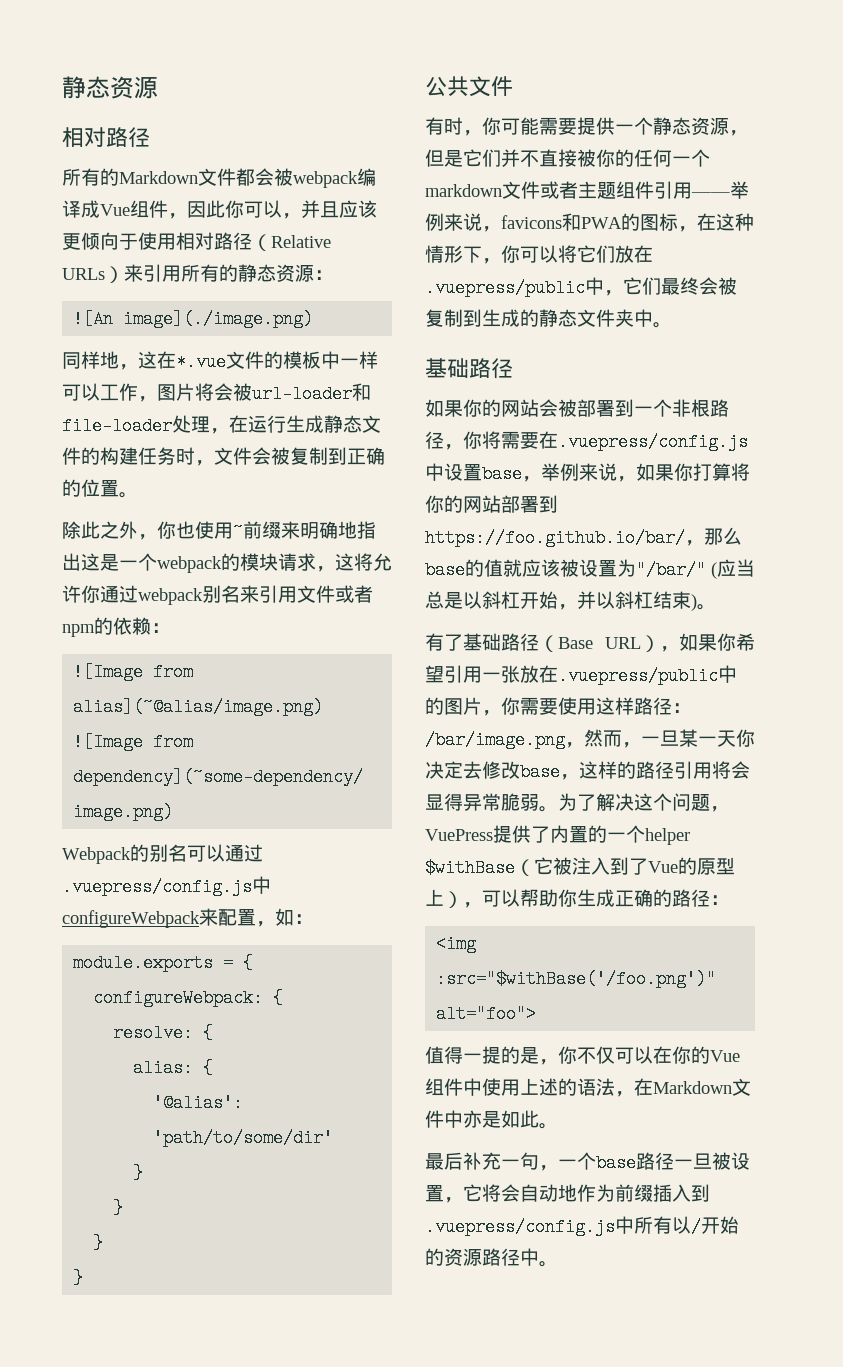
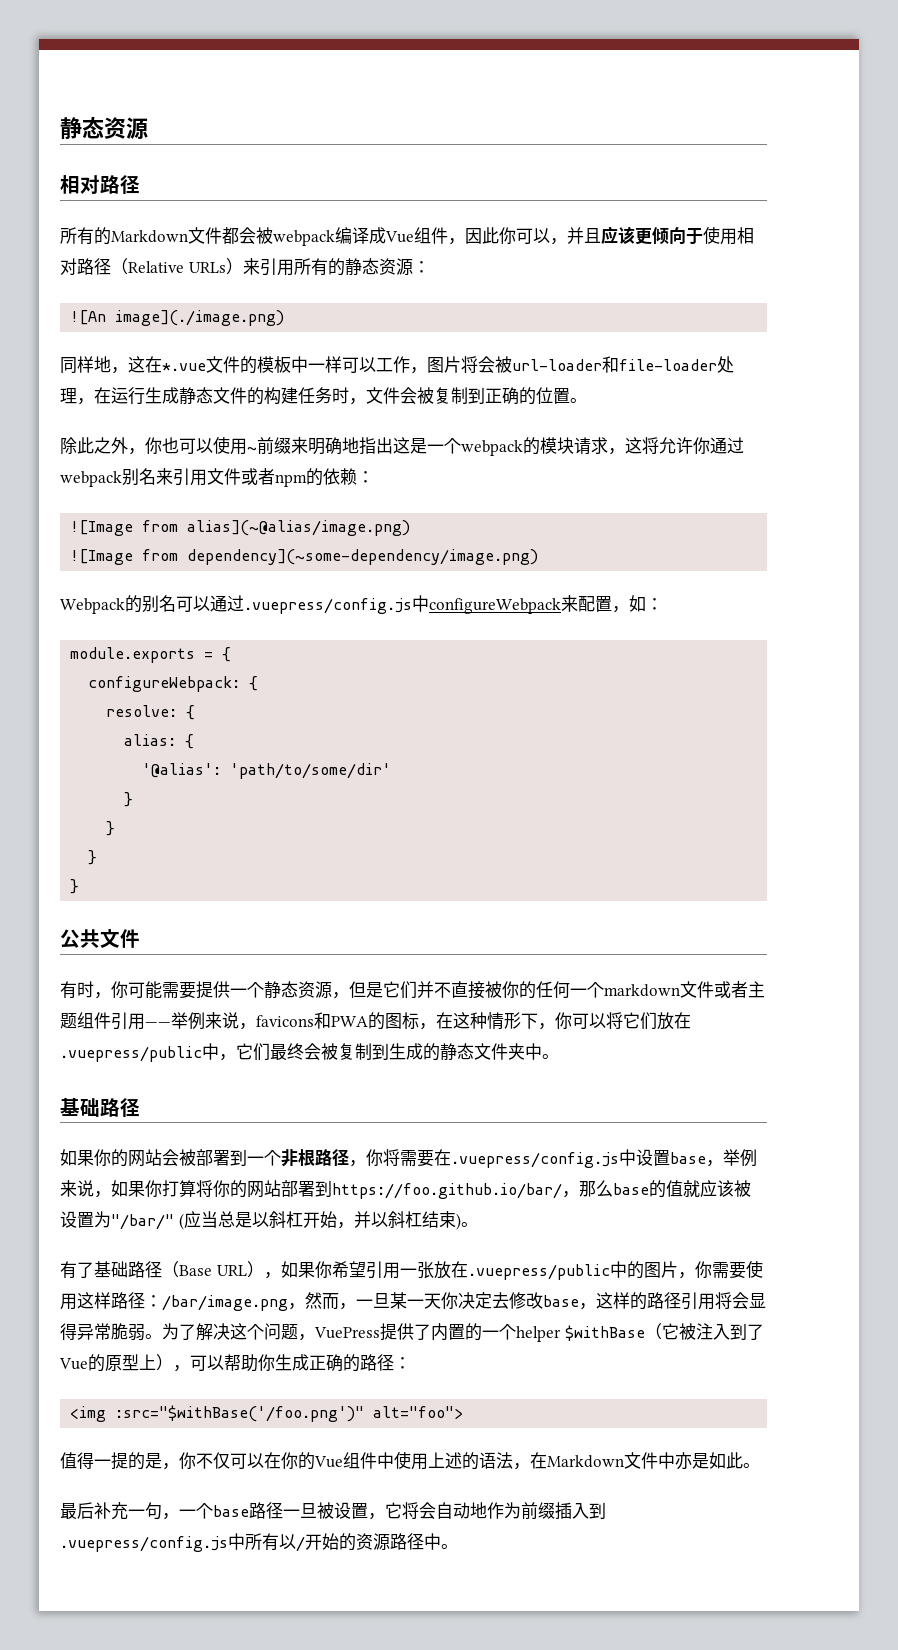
- 除此之外，你也使用~前缀来明确地指出这是一个webpack的模块请求，这将允许你通过webpack别名来引用文件或者npm的依赖：
+ 除此之外，你也可以使用~前缀来明确地指出这是一个webpack的模块请求，这将允许你通过webpack别名来引用文件或者npm的依赖：

